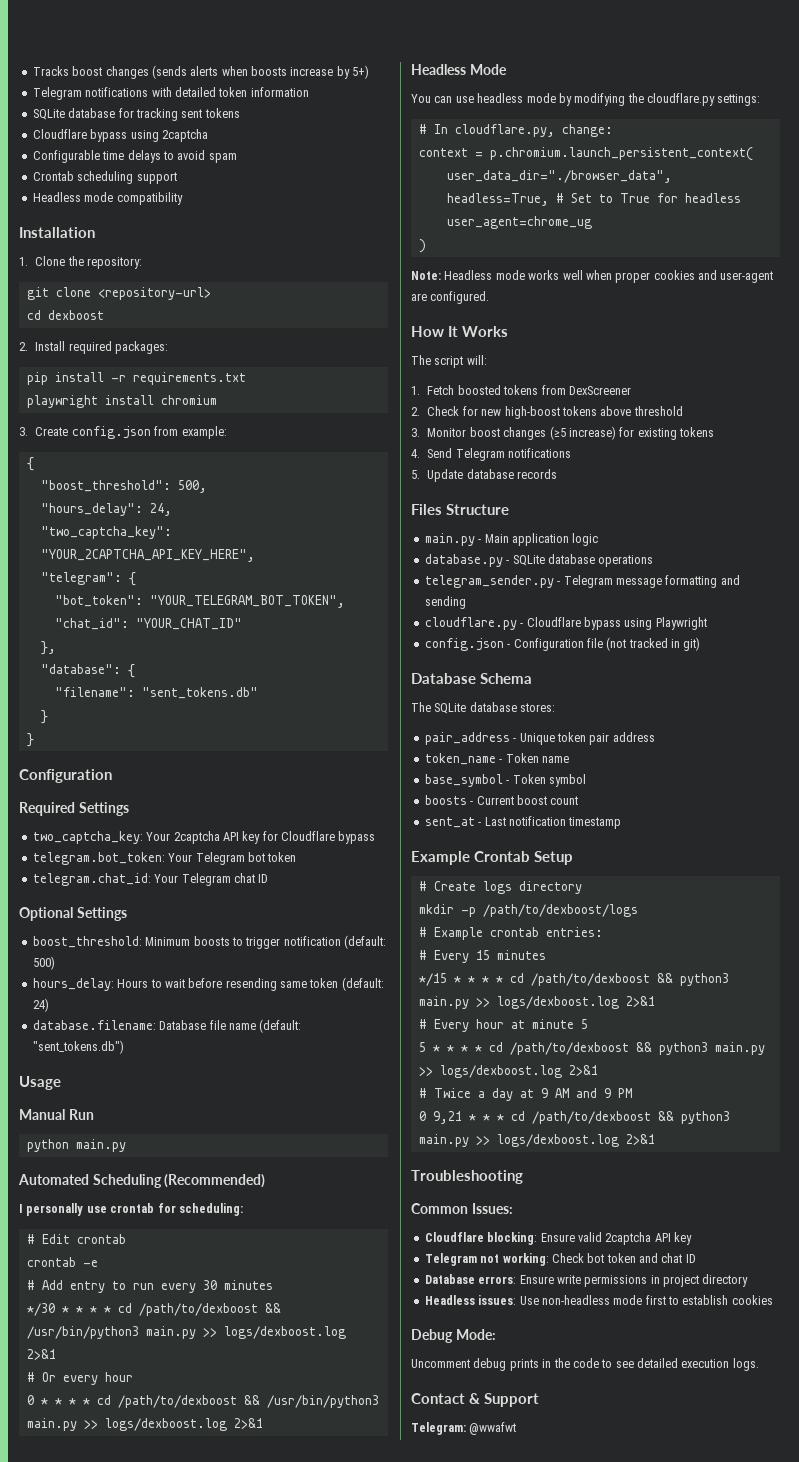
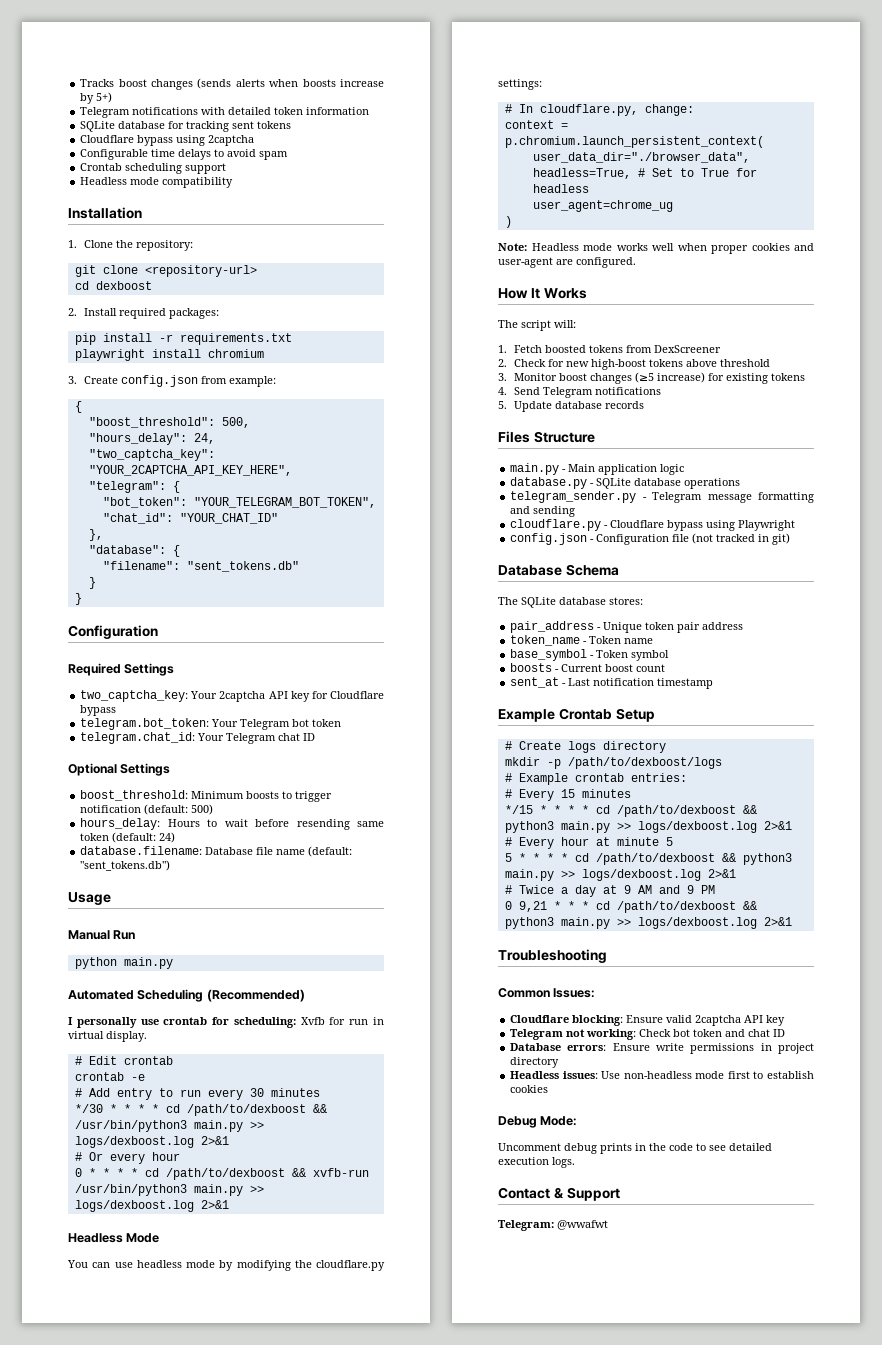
- I personally use crontab for scheduling:
+ I personally use crontab for scheduling: Xvfb for run in virtual display.
- 0 * * * * cd /path/to/dexboost && /usr/bin/python3 main.py >> logs/dexboost.log 2>&1
+ 0 * * * * cd /path/to/dexboost && xvfb-run /usr/bin/python3 main.py >> logs/dexboost.log 2>&1

